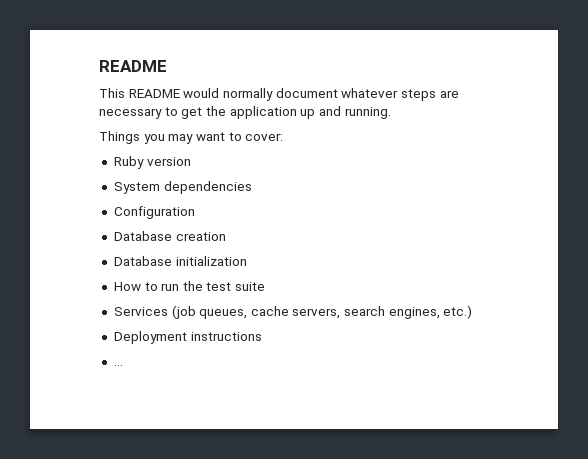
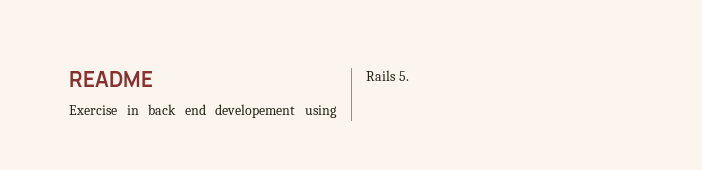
- This README would normally document whatever steps are necessary to get the application up and running.
- Things you may want to cover:
- Ruby version
- System dependencies
- Configuration
- Database creation
- Database initialization
- How to run the test suite
- Services (job queues, cache servers, search engines, etc.)
- Deployment instructions
- ...
+ Exercise in back end developement using Rails 5.

